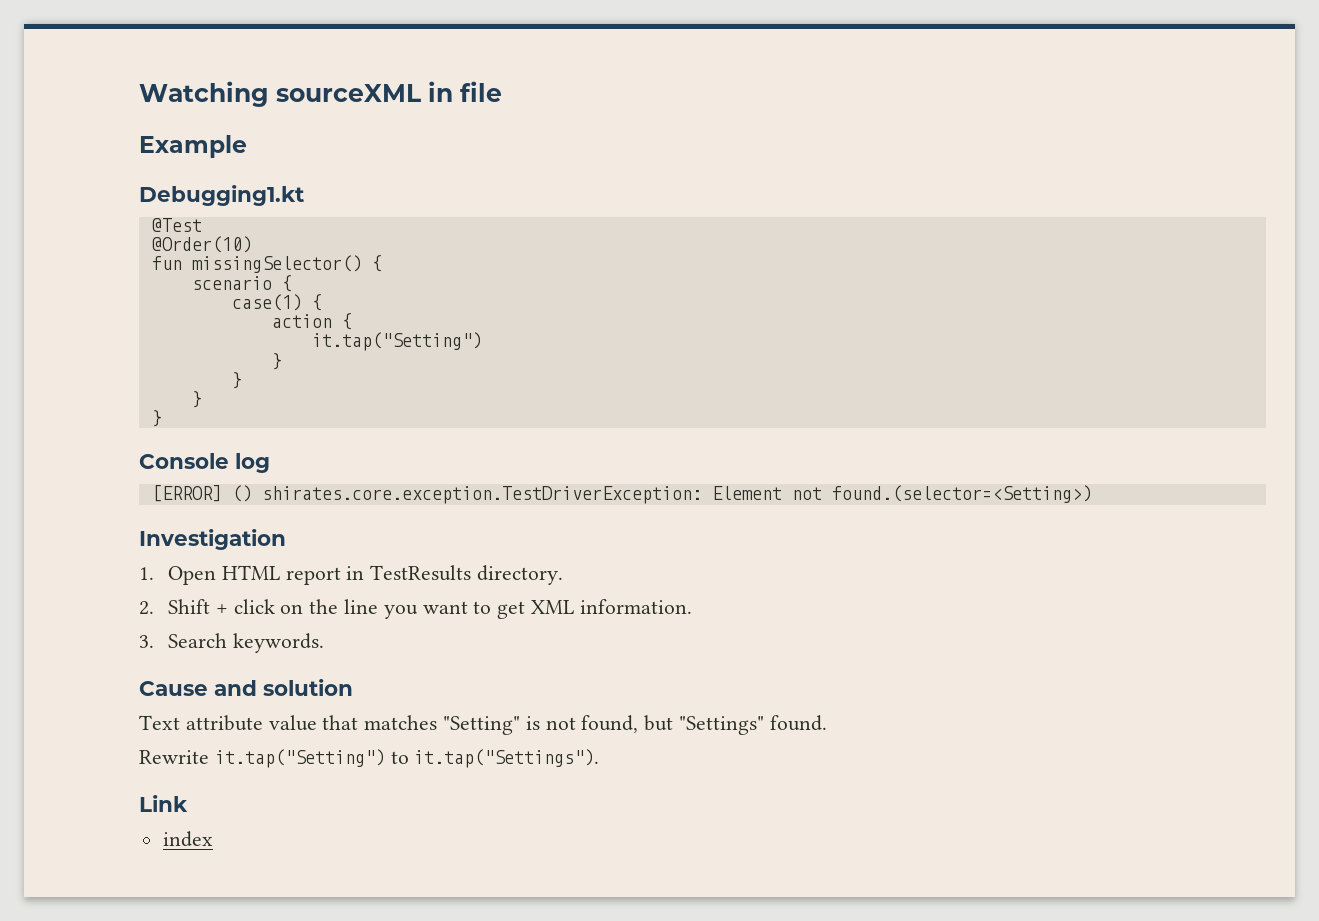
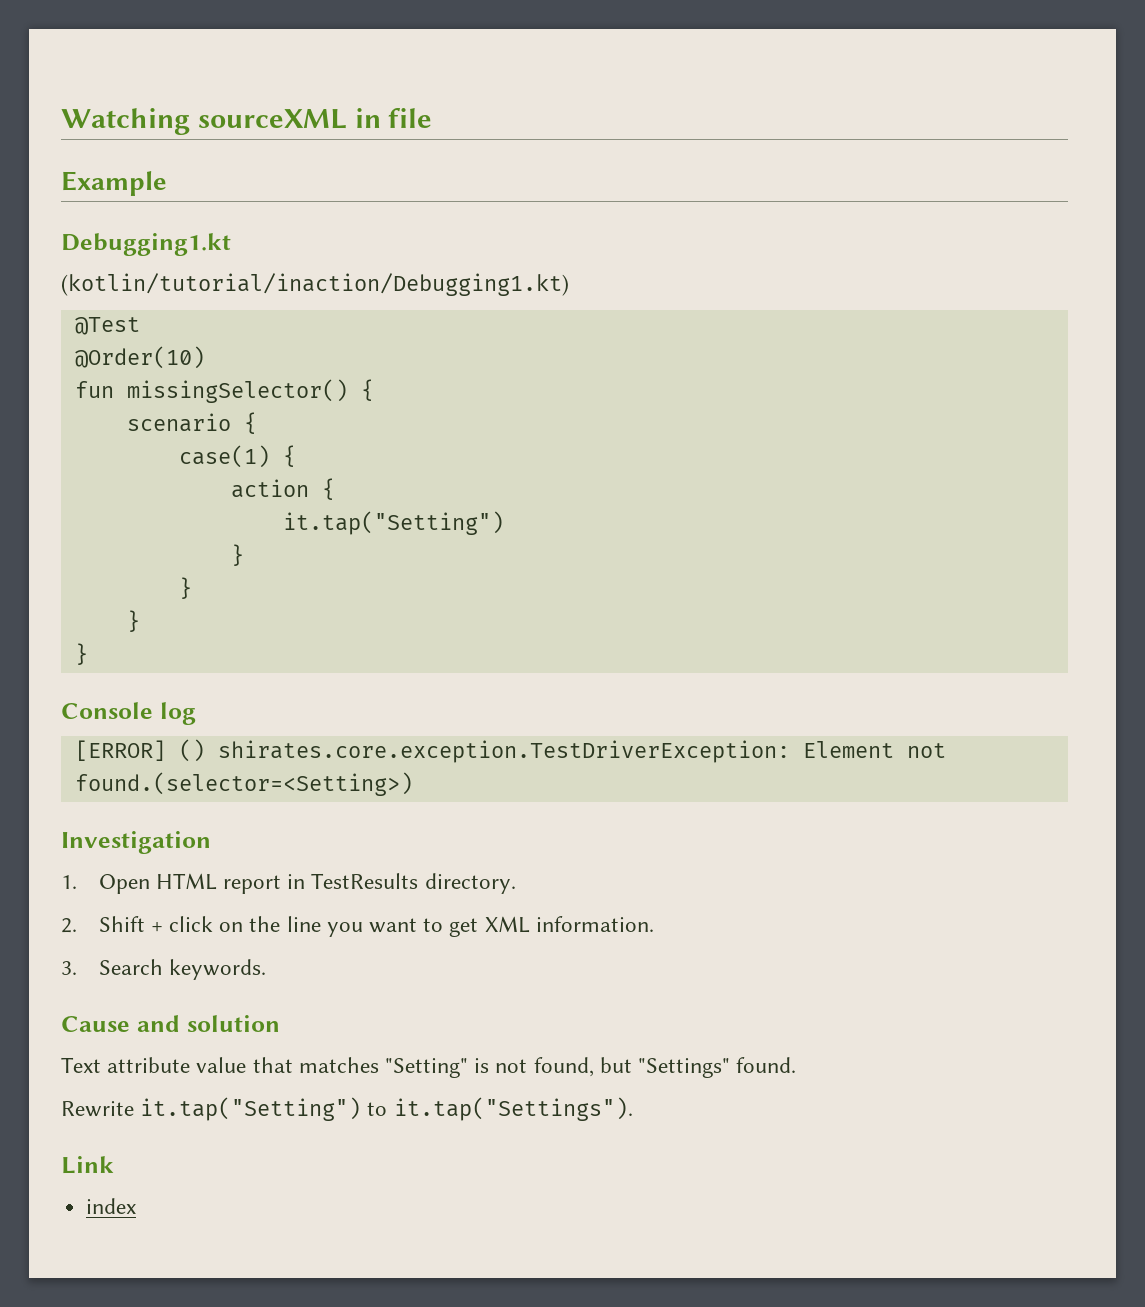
+ (kotlin/tutorial/inaction/Debugging1.kt)

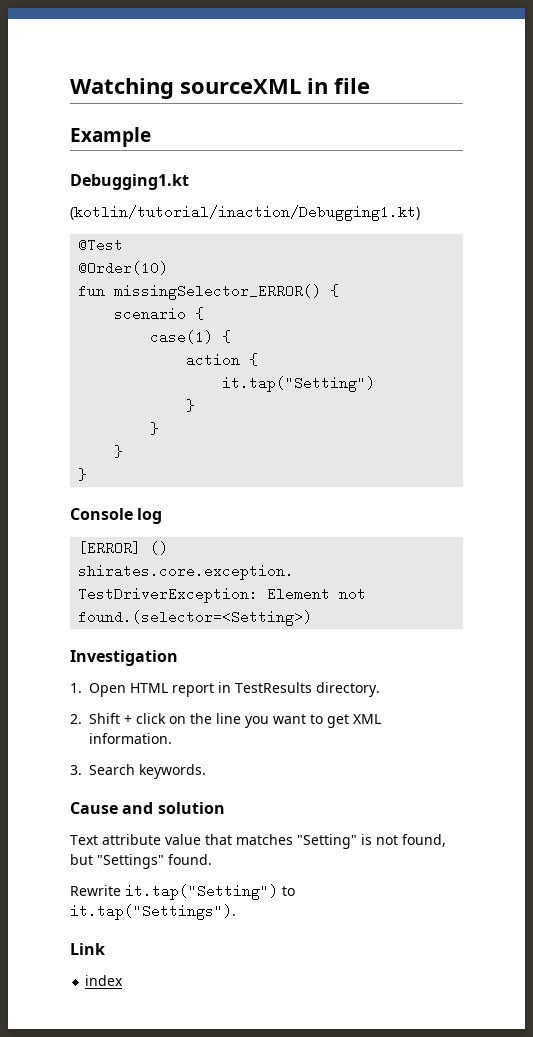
- fun missingSelector() {
+ fun missingSelector_ERROR() {

